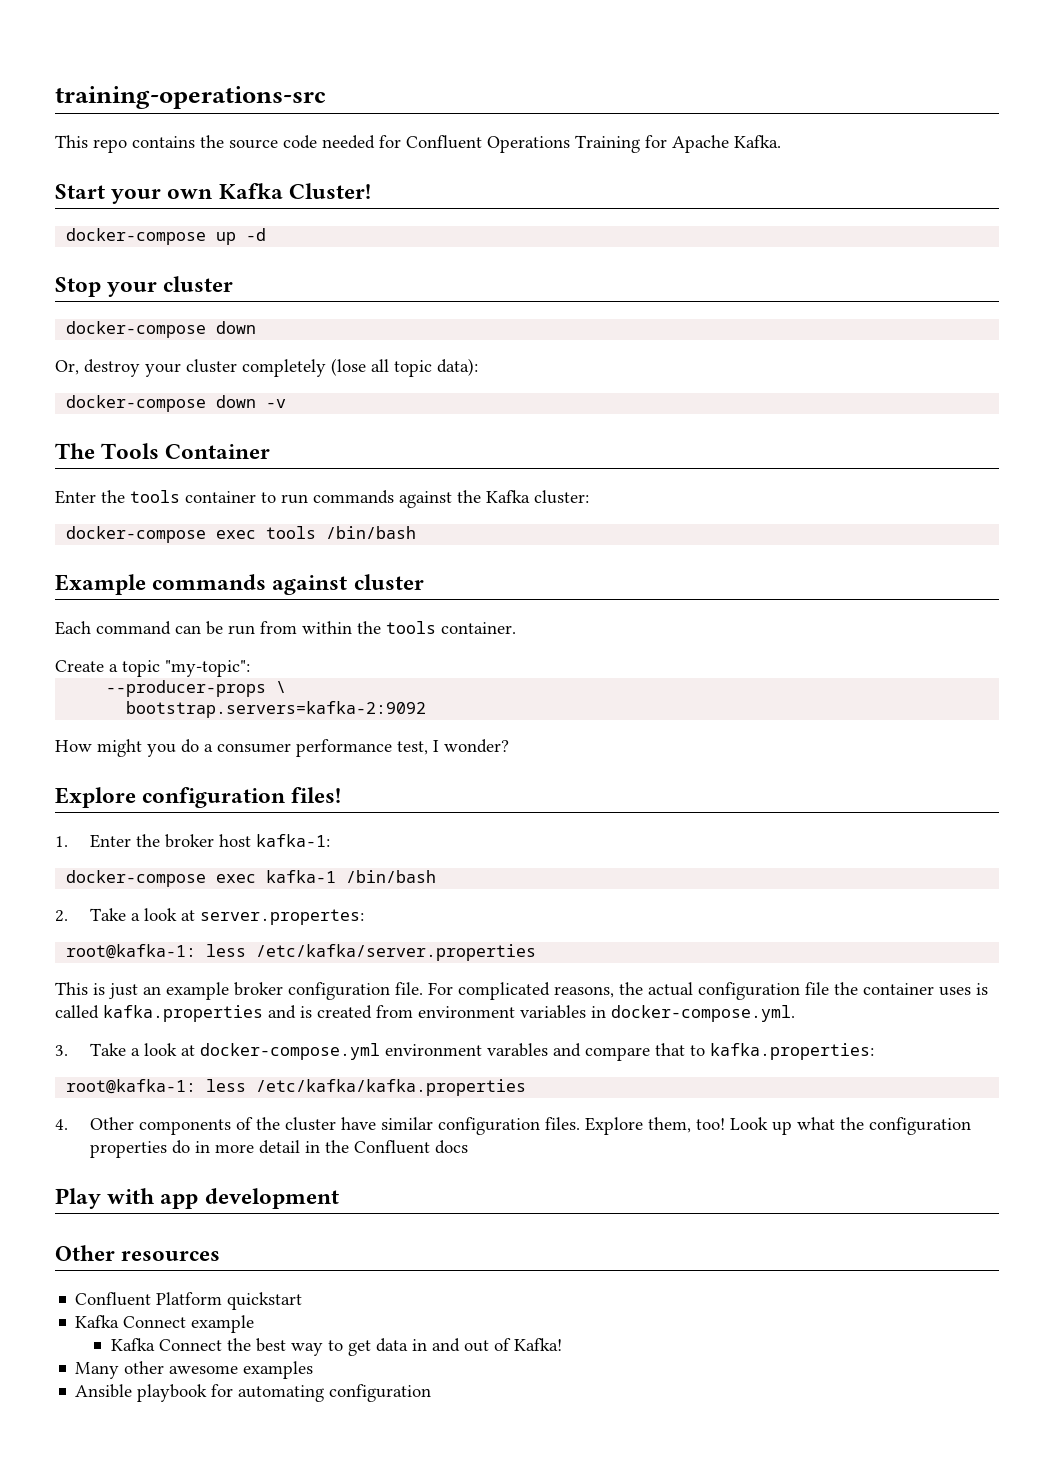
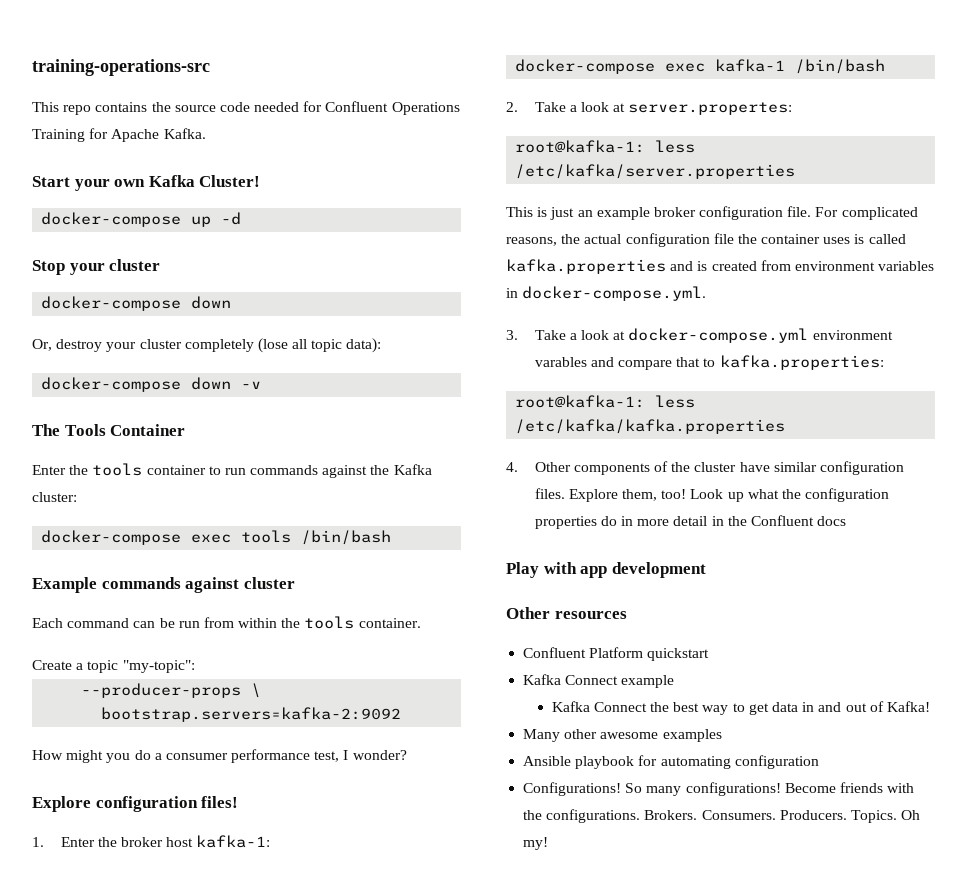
+ Configurations! So many configurations! Become friends with the configurations. Brokers. Consumers. Producers. Topics. Oh my!

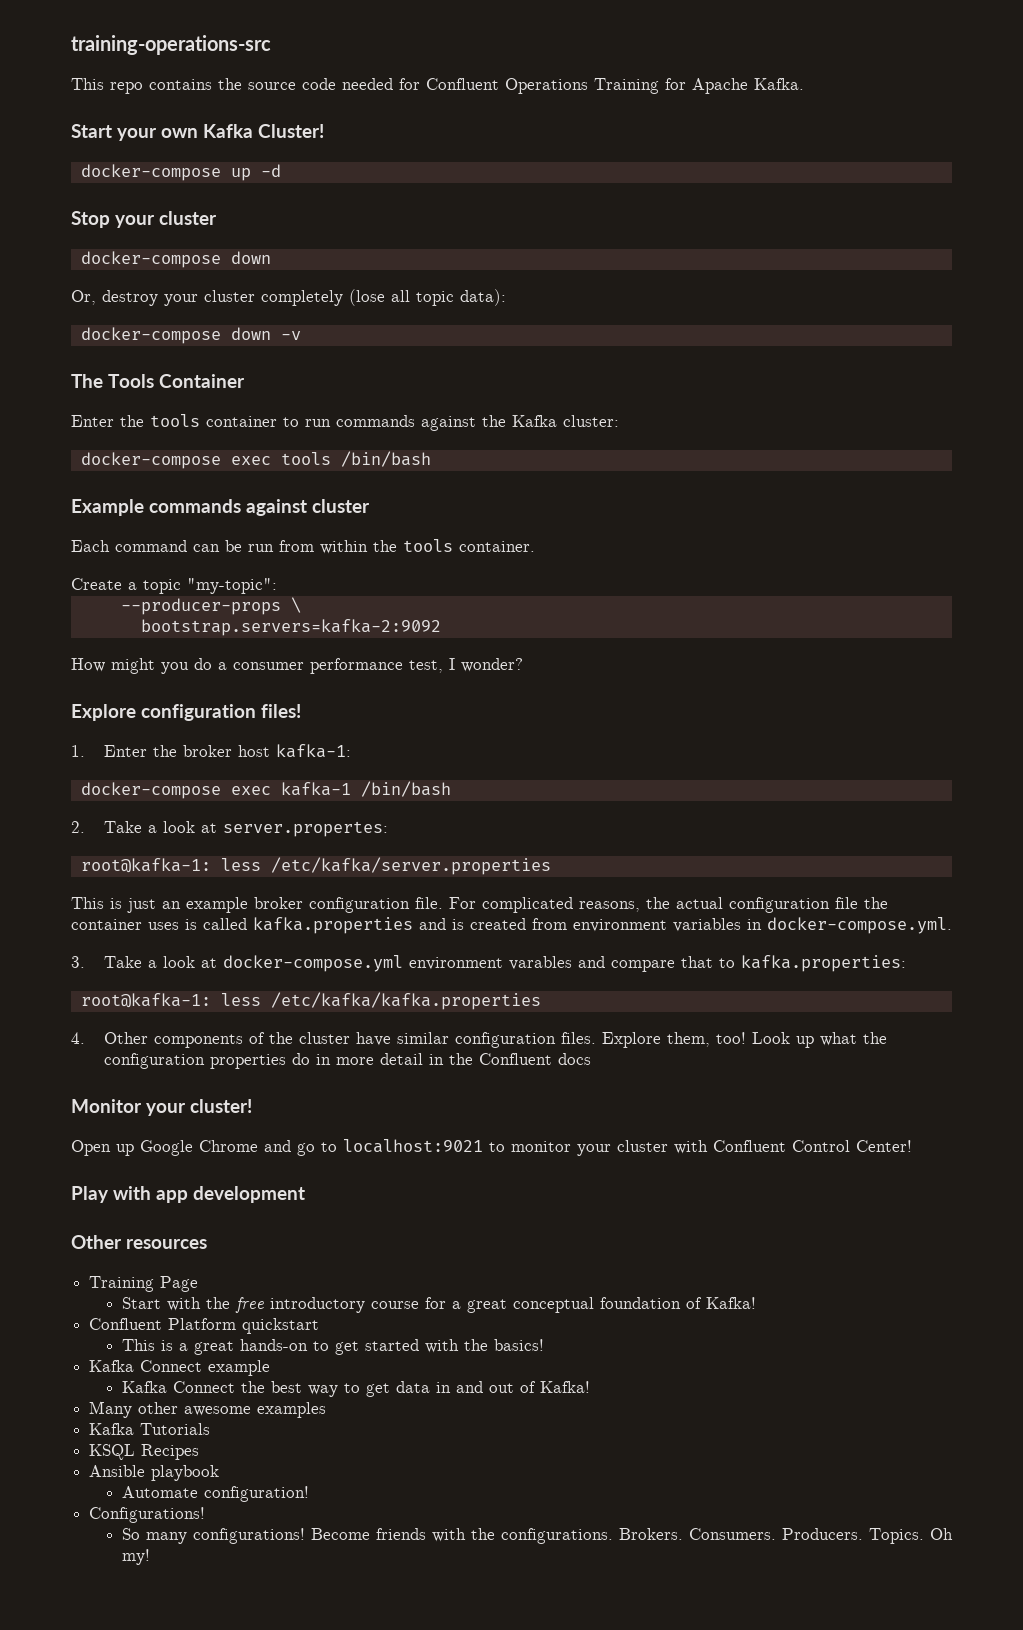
+ Monitor your cluster!
+ Open up Google Chrome and go to localhost:9021 to monitor your cluster with Confluent Control Center!
+ Training Page
+ Start with the free introductory course for a great conceptual foundation of Kafka!
  Confluent Platform quickstart
+ This is a great hands-on to get started with the basics!
+ Kafka Tutorials
+ KSQL Recipes
- Ansible playbook for automating configuration
+ Ansible playbook
+ Automate configuration!
- Configurations! So many configurations!
+ Configurations!
+ So many configurations!

